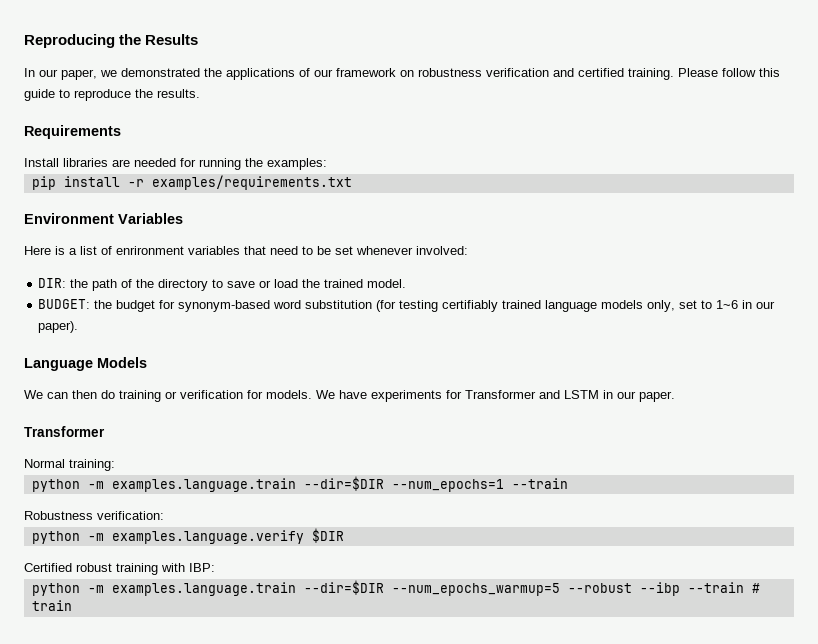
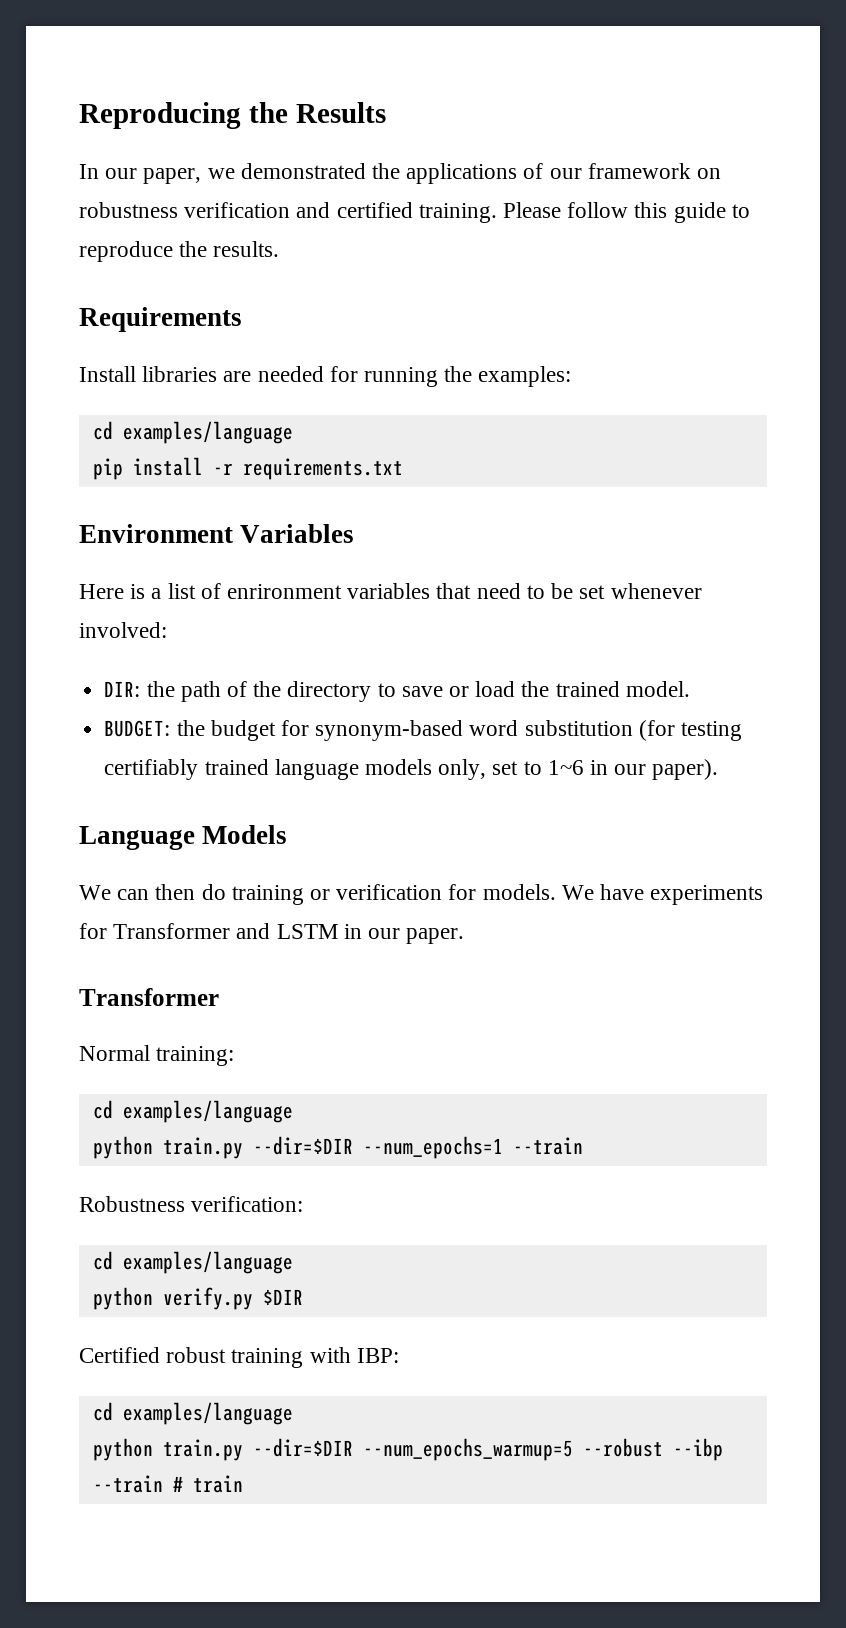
  Install libraries are needed for running the examples:
+ cd examples/language
- pip install -r examples/requirements.txt
+ pip install -r requirements.txt
  Normal training:
- python -m examples.language.train --dir=$DIR --num_epochs=1 --train
+ cd examples/language
+ python train.py --dir=$DIR --num_epochs=1 --train
  Robustness verification:
- python -m examples.language.verify $DIR
+ cd examples/language
+ python verify.py $DIR
  Certified robust training with IBP:
- python -m examples.language.train --dir=$DIR --num_epochs_warmup=5 --robust --ibp --train # train
+ cd examples/language
+ python train.py --dir=$DIR --num_epochs_warmup=5 --robust --ibp --train # train

